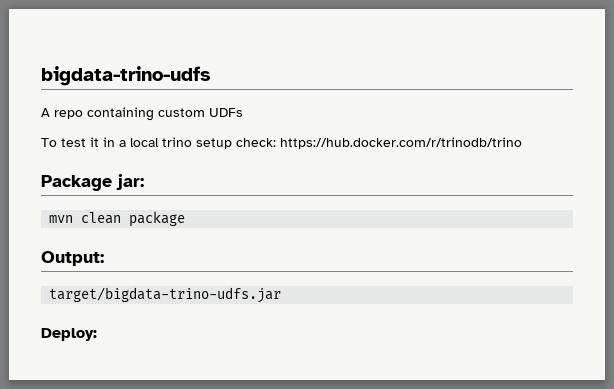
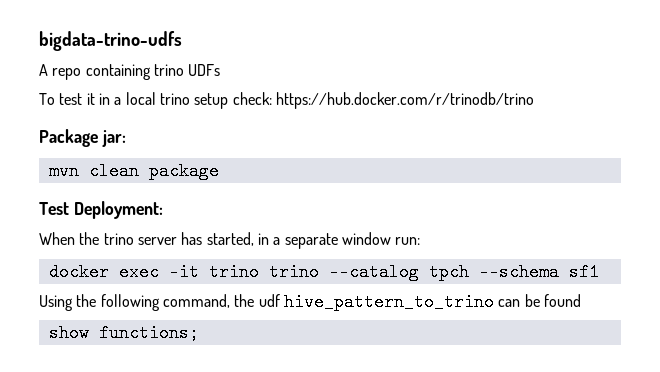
- A repo containing custom UDFs
+ A repo containing trino UDFs
- Output:
- target/bigdata-trino-udfs.jar
- Deploy:
+ Test Deployment:
+ When the trino server has started, in a separate window run:
+ docker exec -it trino trino --catalog tpch --schema sf1
+ Using the following command, the udf hive_pattern_to_trino can be found
+ show functions;

